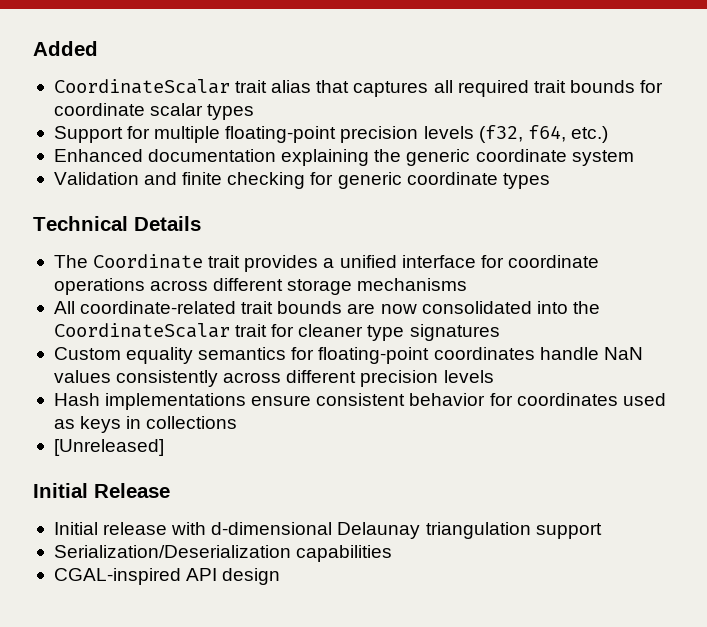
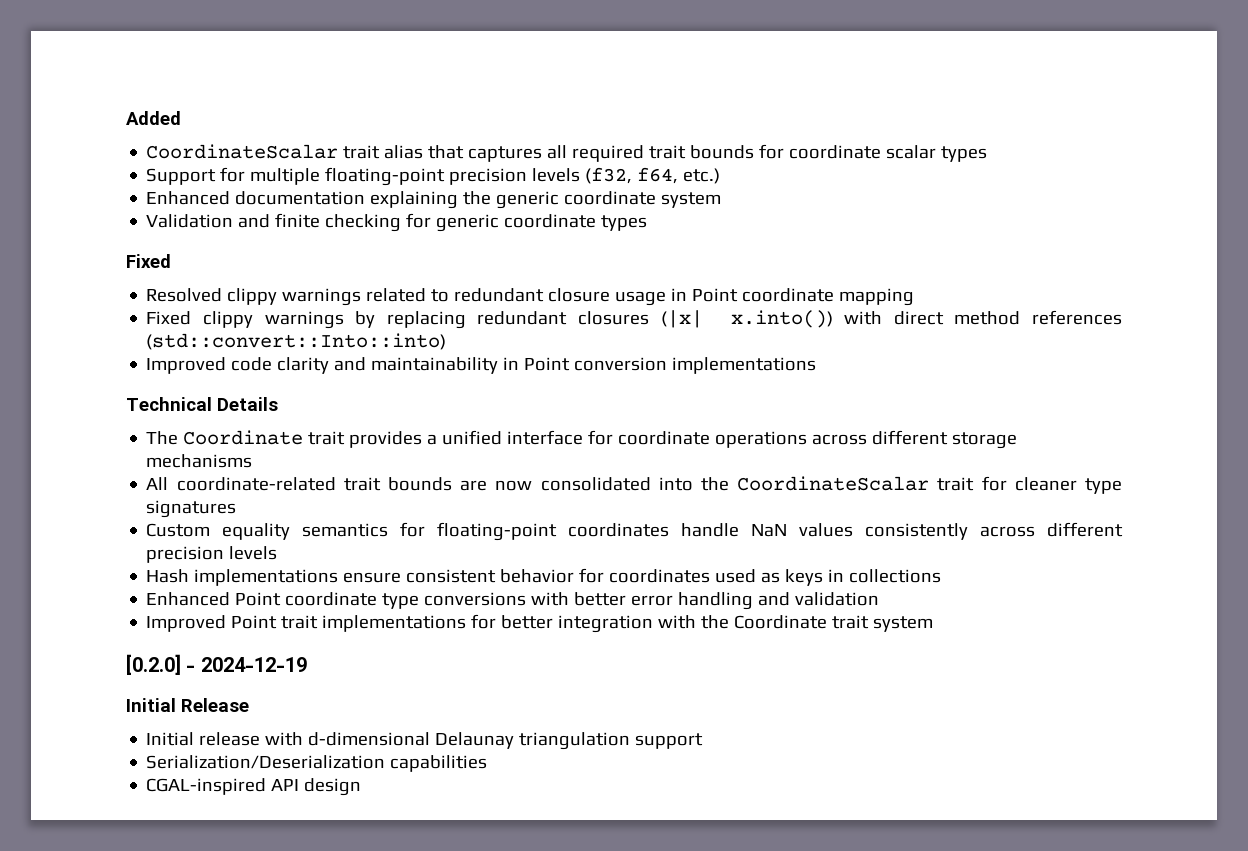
  Validation and finite checking for generic coordinate types
+ Fixed
+ Resolved clippy warnings related to redundant closure usage in Point coordinate mapping
+ Fixed clippy warnings by replacing redundant closures (|x| x.into()) with direct method references (std::convert::Into::into)
+ Improved code clarity and maintainability in Point conversion implementations
- [Unreleased]
+ Enhanced Point coordinate type conversions with better error handling and validation
+ Improved Point trait implementations for better integration with the Coordinate trait system
+ [0.2.0] - 2024-12-19

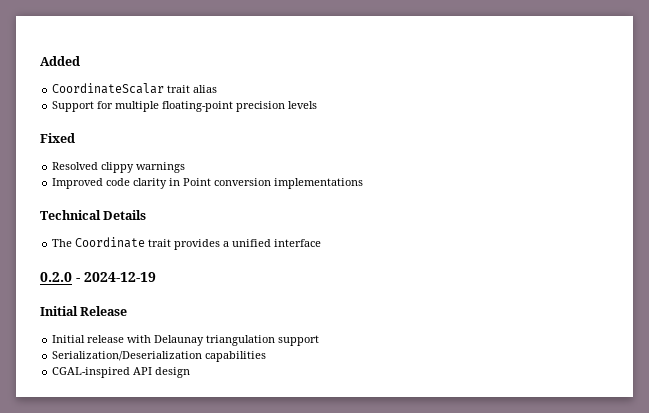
- CoordinateScalar trait alias that captures all required trait bounds for coordinate scalar types
+ CoordinateScalar trait alias
- Support for multiple floating-point precision levels (f32, f64, etc.)
- Enhanced documentation explaining the generic coordinate system
- Validation and finite checking for generic coordinate types
+ Support for multiple floating-point precision levels
  Fixed
- Resolved clippy warnings related to redundant closure usage in Point coordinate mapping
- Fixed clippy warnings by replacing redundant closures (|x| x.into()) with direct method references (std::convert::Into::into)
+ Resolved clippy warnings
- Improved code clarity and maintainability in Point conversion implementations
+ Improved code clarity in Point conversion implementations
- The Coordinate trait provides a unified interface for coordinate operations across different storage mechanisms
- All coordinate-related trait bounds are now consolidated into the CoordinateScalar trait for cleaner type signatures
- Custom equality semantics for floating-point coordinates handle NaN values consistently across different precision levels
- Hash implementations ensure consistent behavior for coordinates used as keys in collections
- Enhanced Point coordinate type conversions with better error handling and validation
- Improved Point trait implementations for better integration with the Coordinate trait system
- [0.2.0] - 2024-12-19
+ The Coordinate trait provides a unified interface
+ 0.2.0 - 2024-12-19
- Initial release with d-dimensional Delaunay triangulation support
+ Initial release with Delaunay triangulation support

